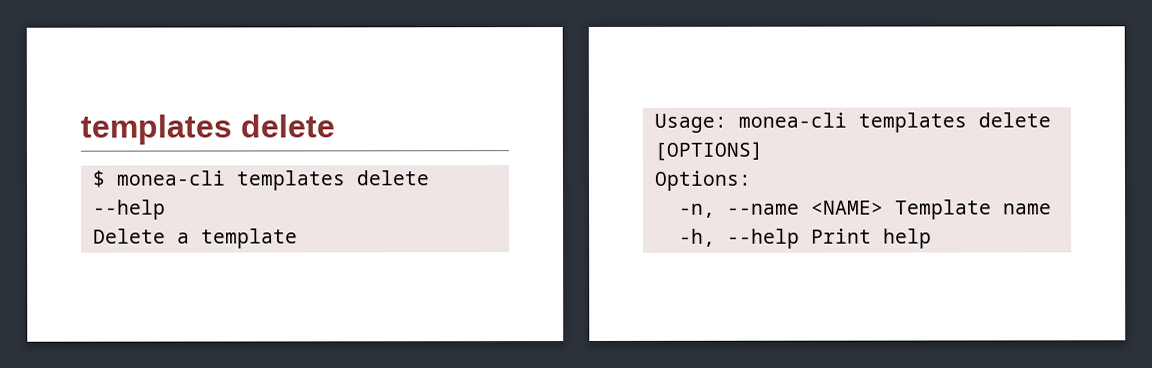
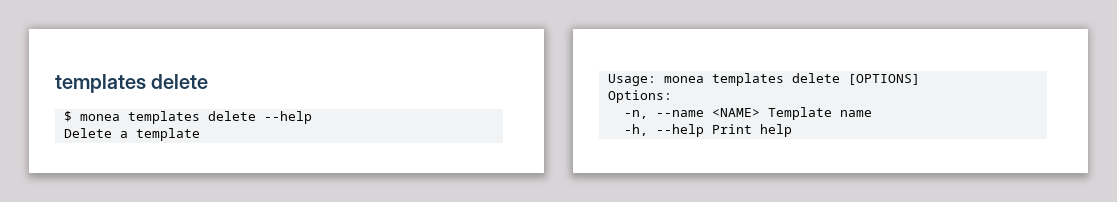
- $ monea-cli templates delete --help
+ $ monea templates delete --help
- Usage: monea-cli templates delete [OPTIONS]
+ Usage: monea templates delete [OPTIONS]

